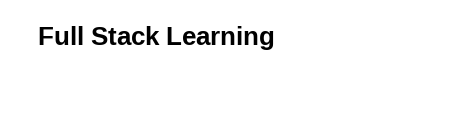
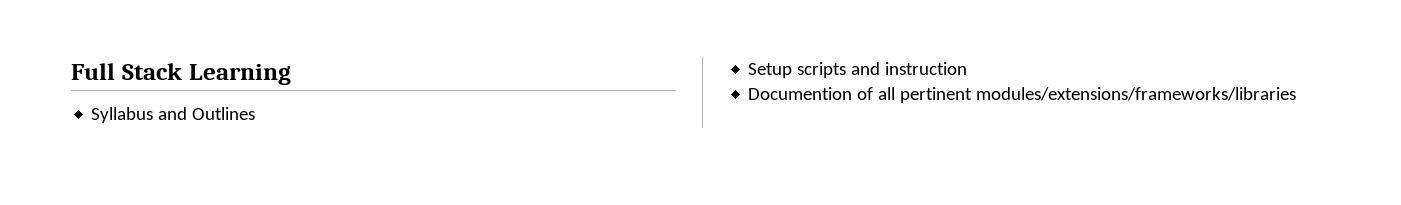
+ Syllabus and Outlines
+ Setup scripts and instruction
+ Documention of all pertinent modules/extensions/frameworks/libraries

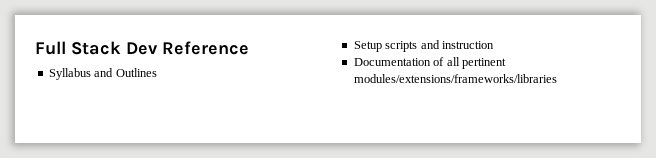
- Full Stack Learning
+ Full Stack Dev Reference
- Documention of all pertinent modules/extensions/frameworks/libraries
+ Documentation of all pertinent modules/extensions/frameworks/libraries

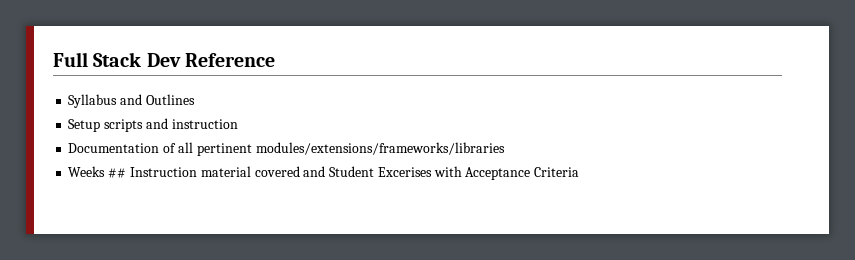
+ Weeks ## Instruction material covered and Student Excerises with Acceptance Criteria

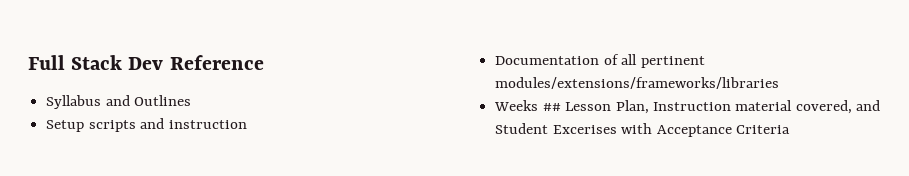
- Weeks ## Instruction material covered and Student Excerises with Acceptance Criteria
+ Weeks ## Lesson Plan, Instruction material covered, and Student Excerises with Acceptance Criteria

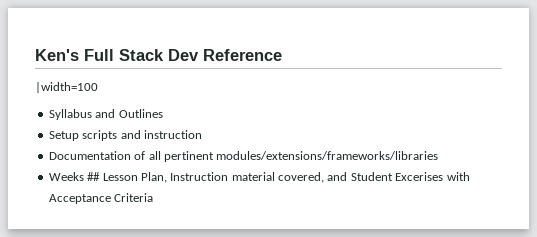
- Full Stack Dev Reference
+ Ken's Full Stack Dev Reference
+ |width=100

